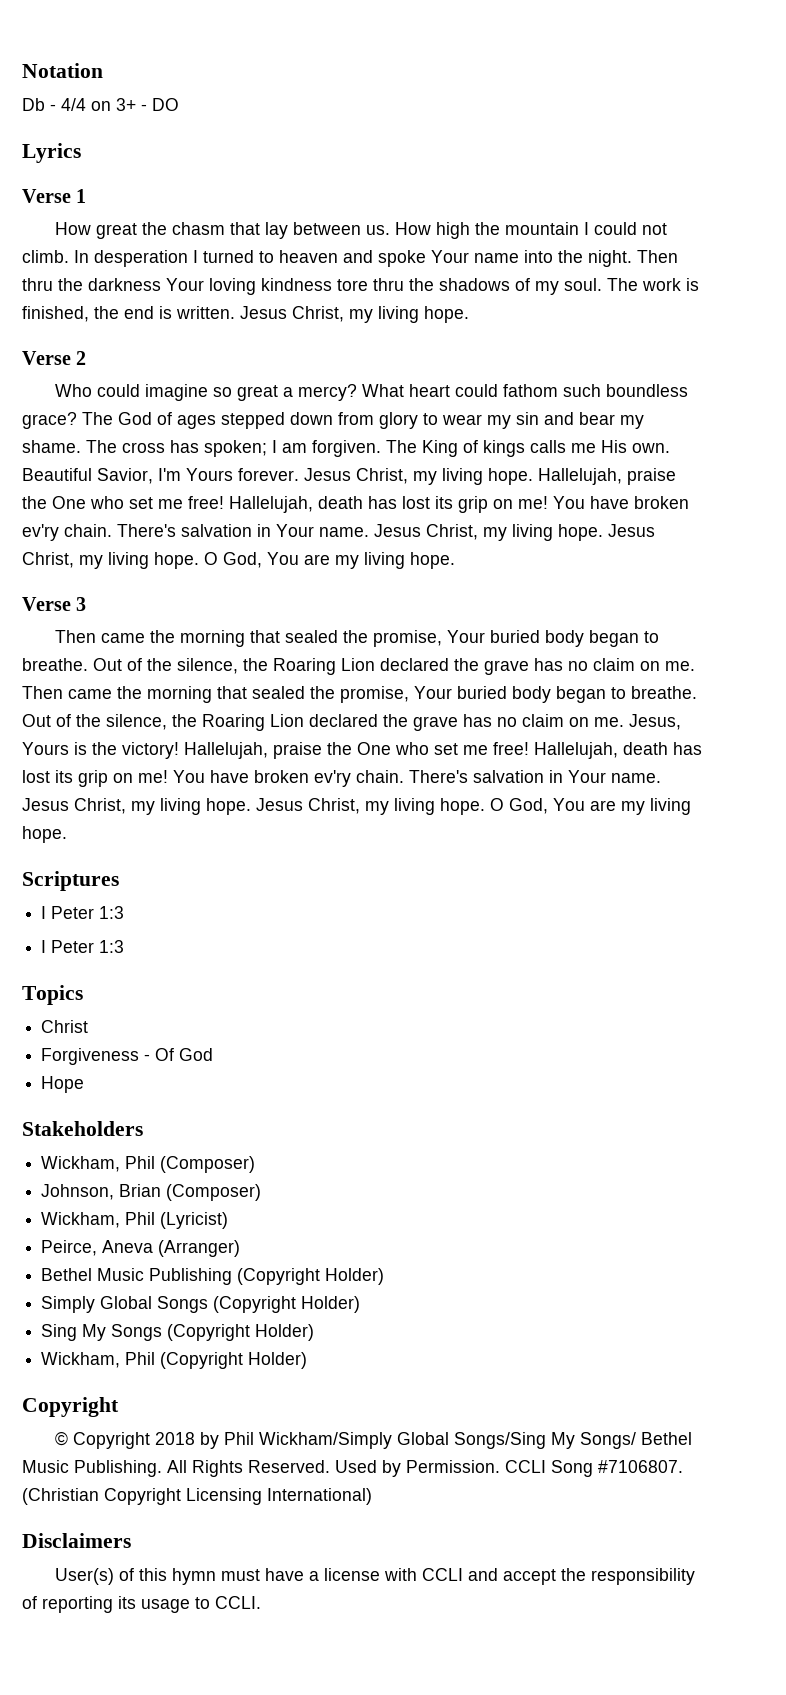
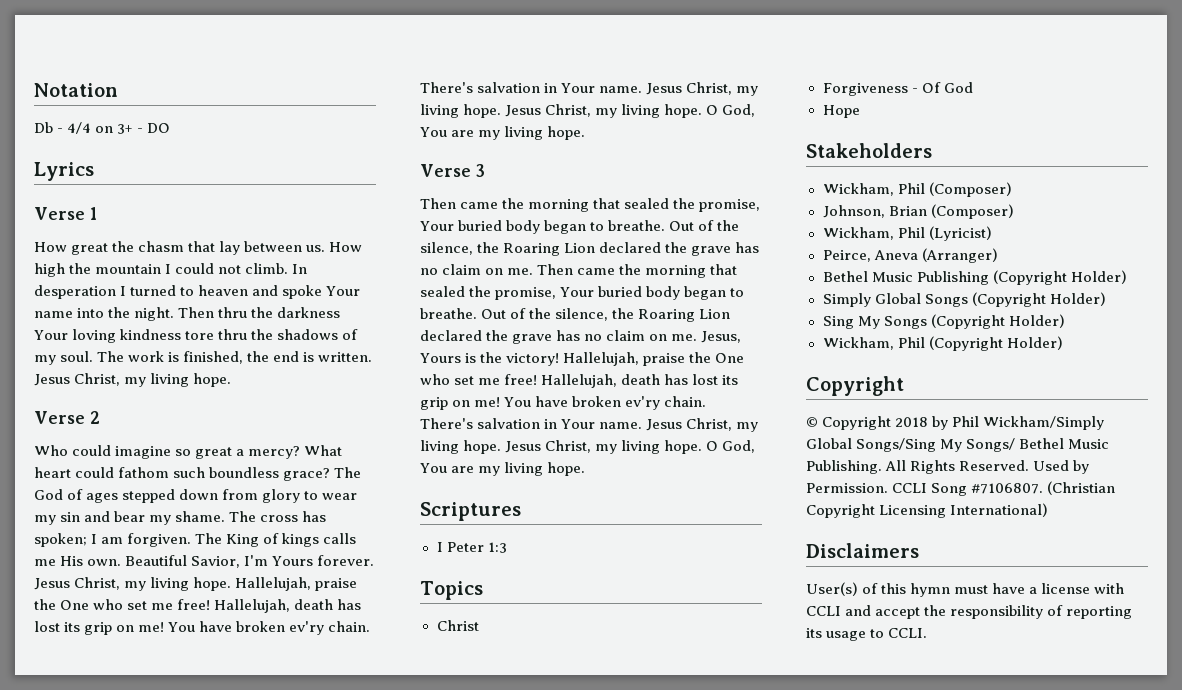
  Scriptures
- I Peter 1:3

